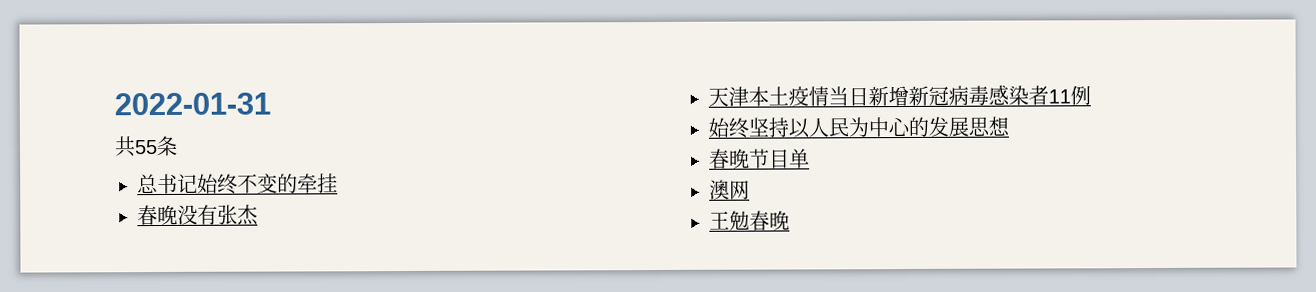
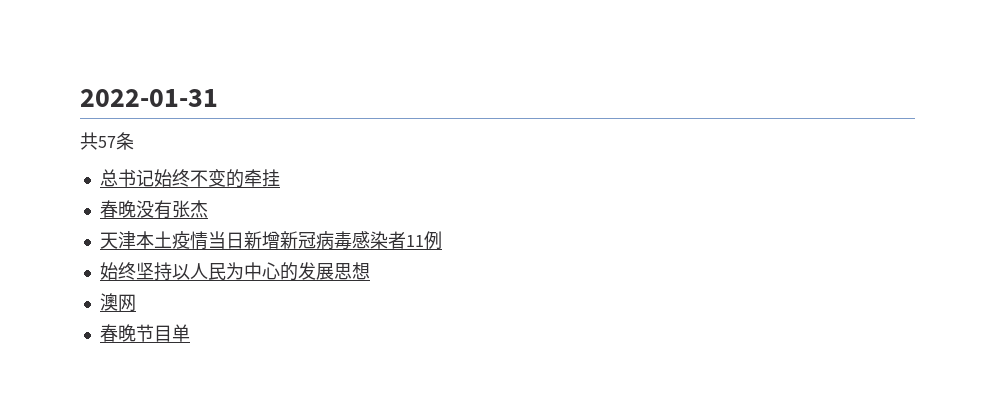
- 共55条
+ 共57条
+ 澳网
- 澳网
- 王勉春晚

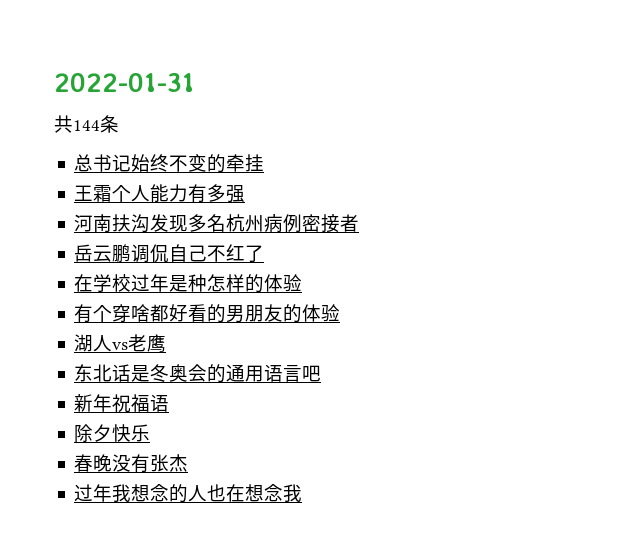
- 共57条
+ 共144条
+ 王霜个人能力有多强
+ 河南扶沟发现多名杭州病例密接者
+ 岳云鹏调侃自己不红了
+ 在学校过年是种怎样的体验
+ 有个穿啥都好看的男朋友的体验
+ 湖人vs老鹰
+ 东北话是冬奥会的通用语言吧
+ 新年祝福语
+ 除夕快乐
  春晚没有张杰
- 天津本土疫情当日新增新冠病毒感染者11例
- 始终坚持以人民为中心的发展思想
- 澳网
- 春晚节目单
+ 过年我想念的人也在想念我

